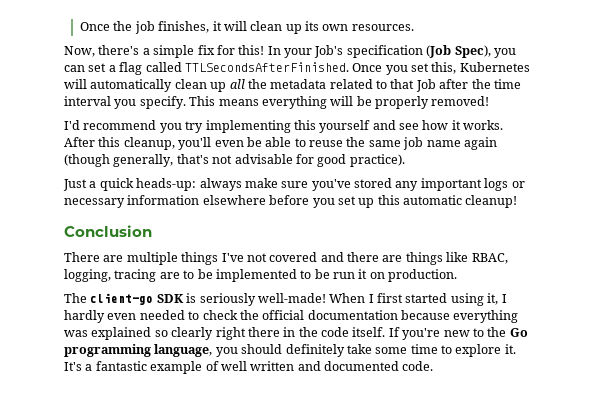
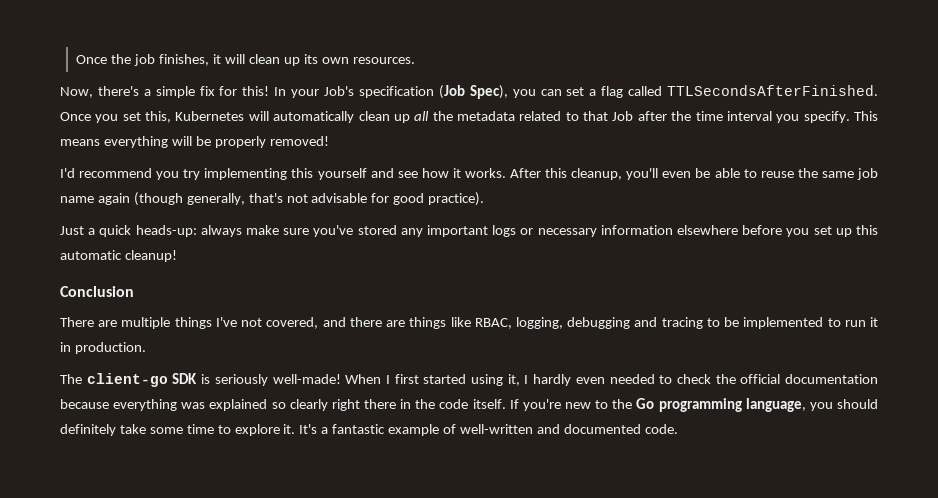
- There are multiple things I've not covered and there are things like RBAC, logging, tracing are to be implemented to be run it on production.
+ There are multiple things I've not covered, and there are things like RBAC, logging, debugging and tracing to be implemented to run it in production.
- It's a fantastic example of well written and documented code.
+ It's a fantastic example of well-written and documented code.

